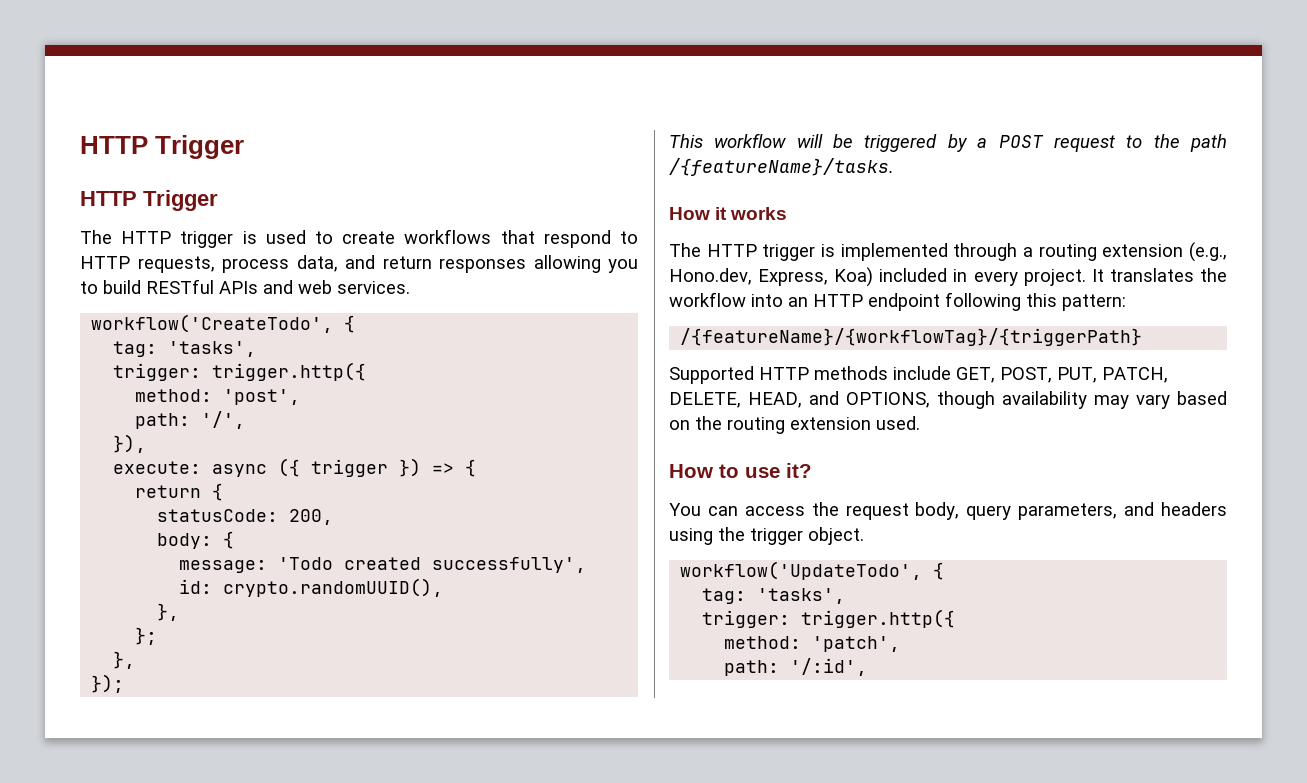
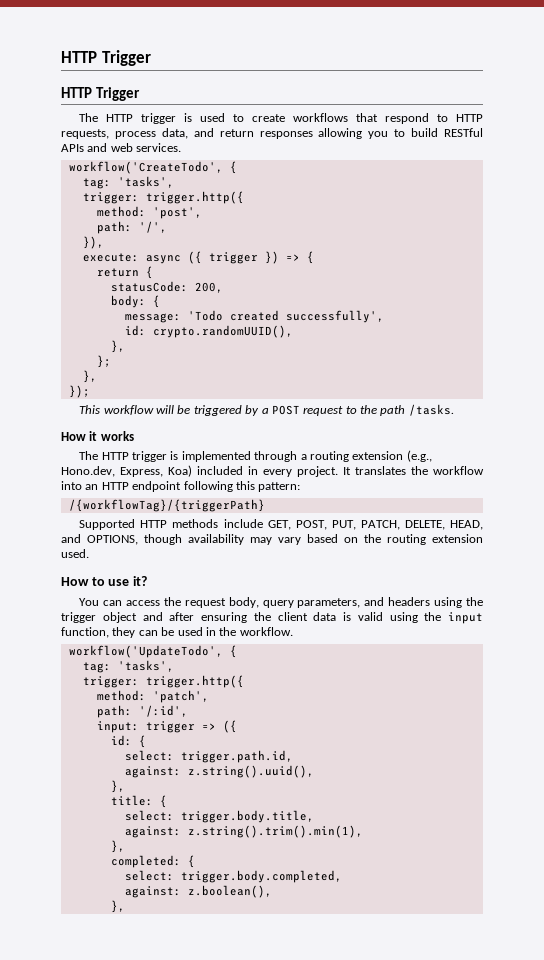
- This workflow will be triggered by a POST request to the path /{featureName}/tasks.
+ This workflow will be triggered by a POST request to the path /tasks.
- /{featureName}/{workflowTag}/{triggerPath}
+ /{workflowTag}/{triggerPath}
- You can access the request body, query parameters, and headers using the trigger object.
+ You can access the request body, query parameters, and headers using the trigger object and after ensuring the client data is valid using the input function, they can be used in the workflow.
+ input: trigger => ({
+ id: {
+ select: trigger.path.id,
+ against: z.string().uuid(),
+ },
+ title: {
+ select: trigger.body.title,
+ against: z.string().trim().min(1),
+ },
+ completed: {
+ select: trigger.body.completed,
+ against: z.boolean(),
+ },

